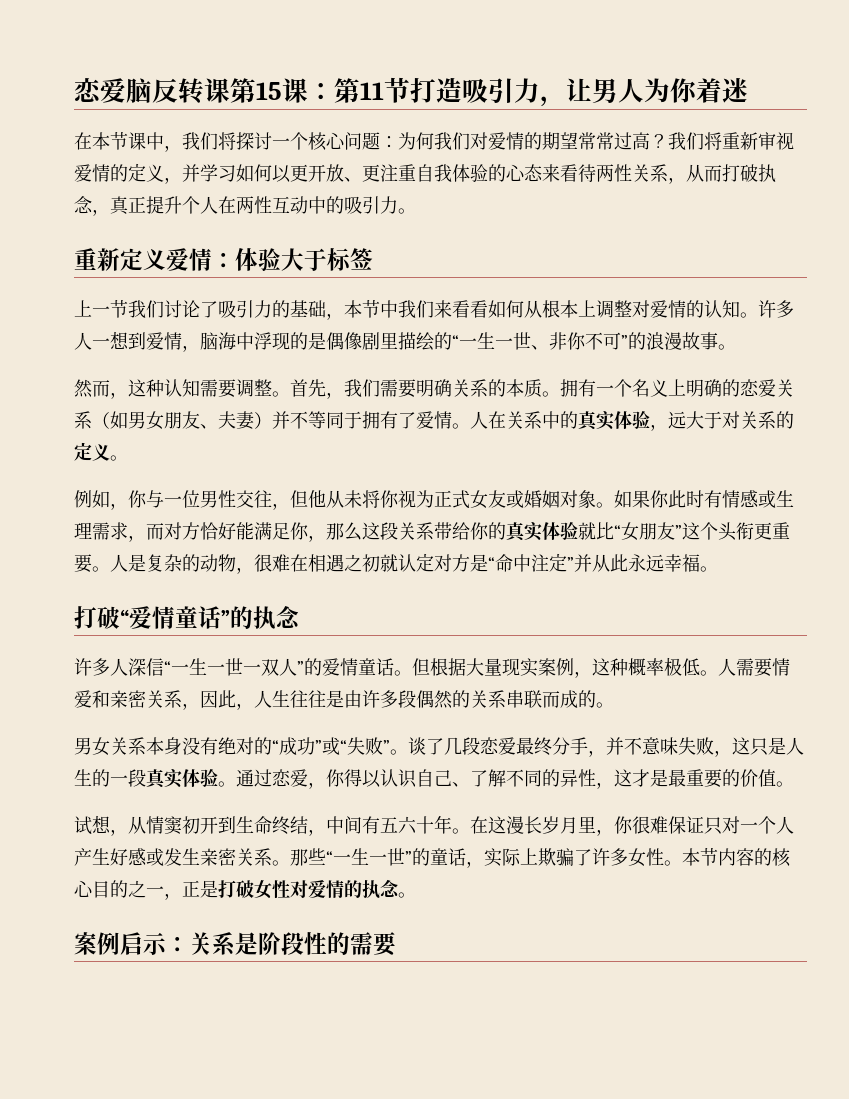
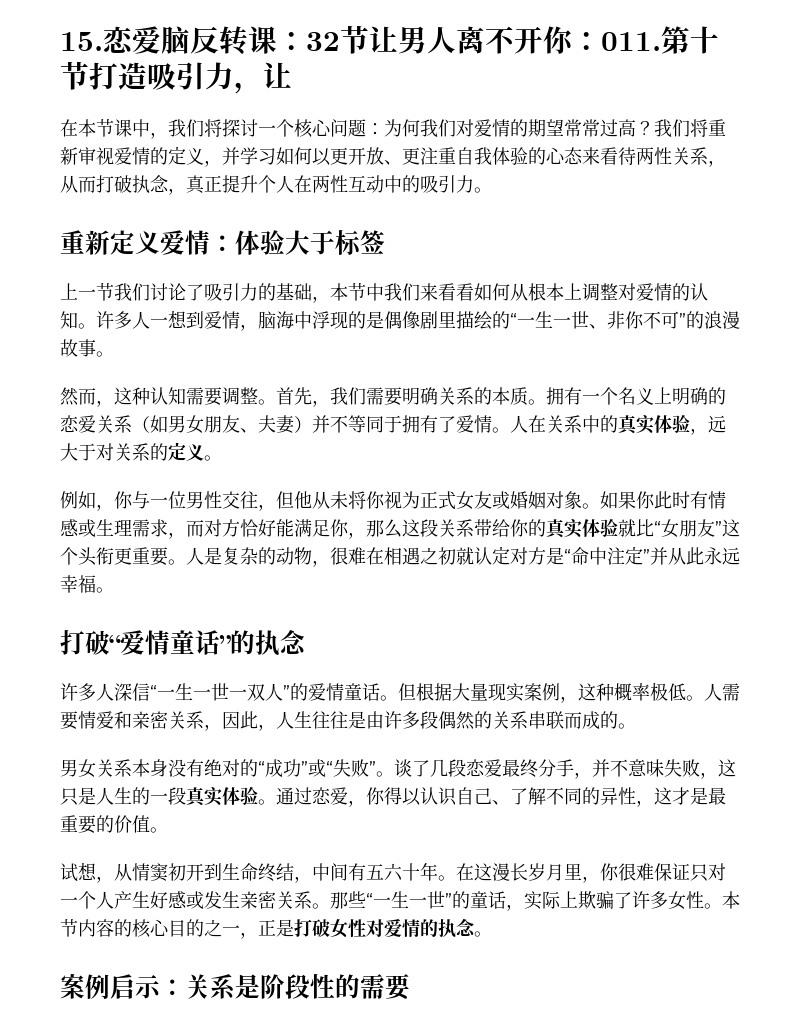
- 恋爱脑反转课第15课：第11节打造吸引力，让男人为你着迷
+ 15.恋爱脑反转课：32节让男人离不开你：011.第十节打造吸引力，让

